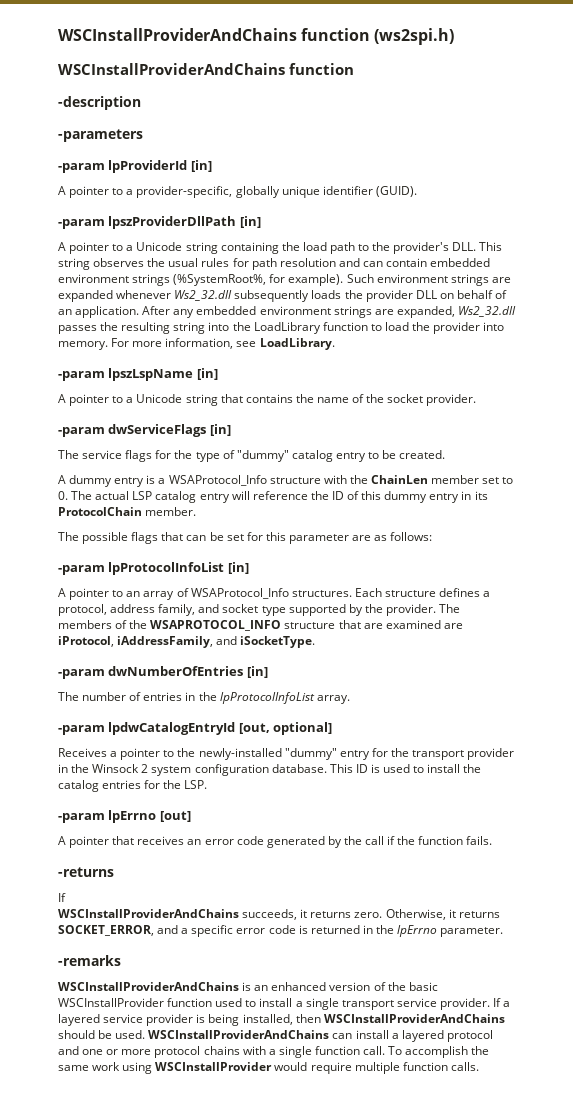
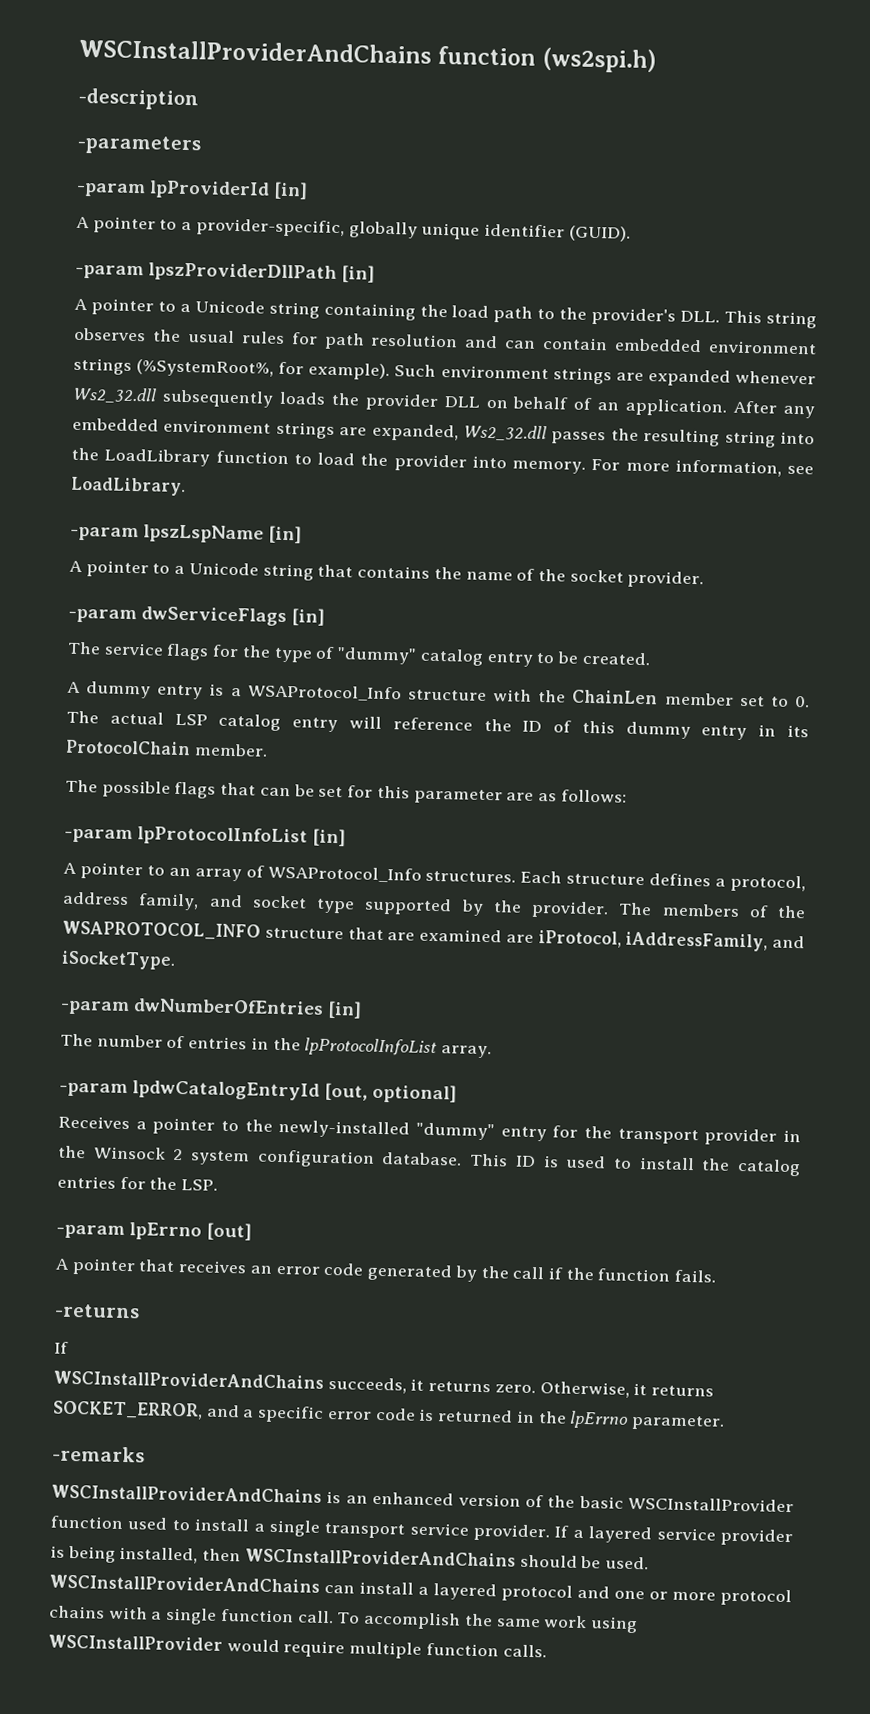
  WSCInstallProviderAndChains function (ws2spi.h)
- WSCInstallProviderAndChains function

